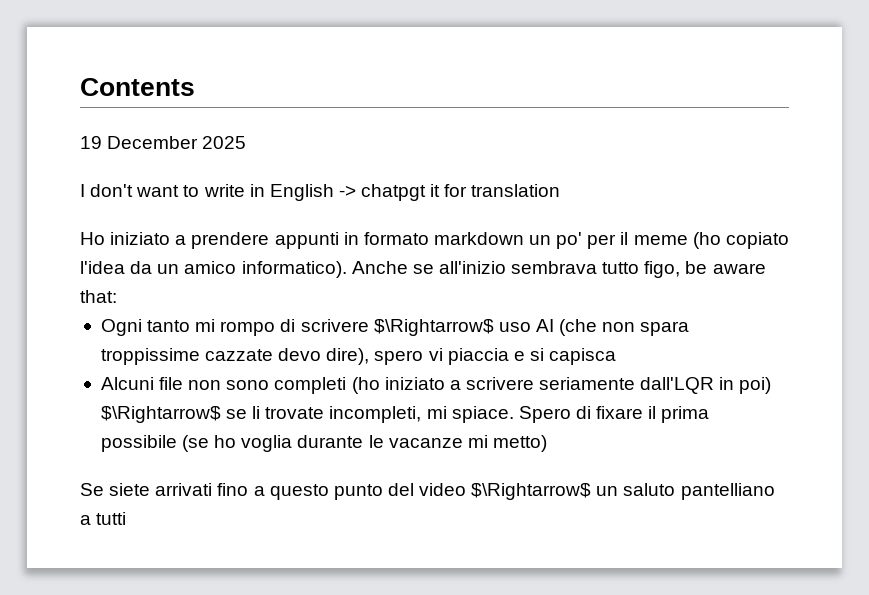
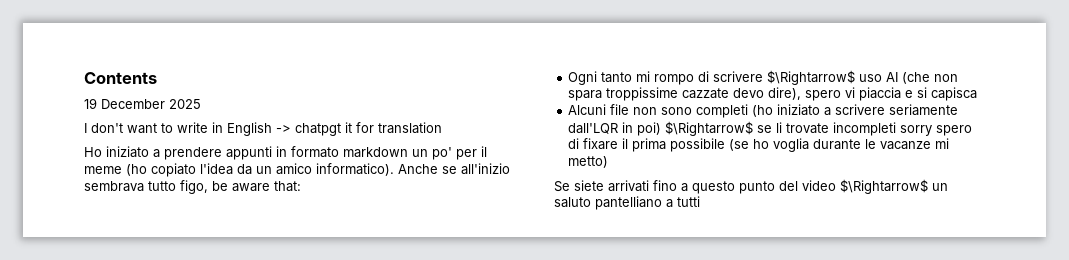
- Alcuni file non sono completi (ho iniziato a scrivere seriamente dall'LQR in poi) $\Rightarrow$ se li trovate incompleti, mi spiace. Spero di fixare il prima possibile (se ho voglia durante le vacanze mi metto)
+ Alcuni file non sono completi (ho iniziato a scrivere seriamente dall'LQR in poi) $\Rightarrow$ se li trovate incompleti sorry spero di fixare il prima possibile (se ho voglia durante le vacanze mi metto)

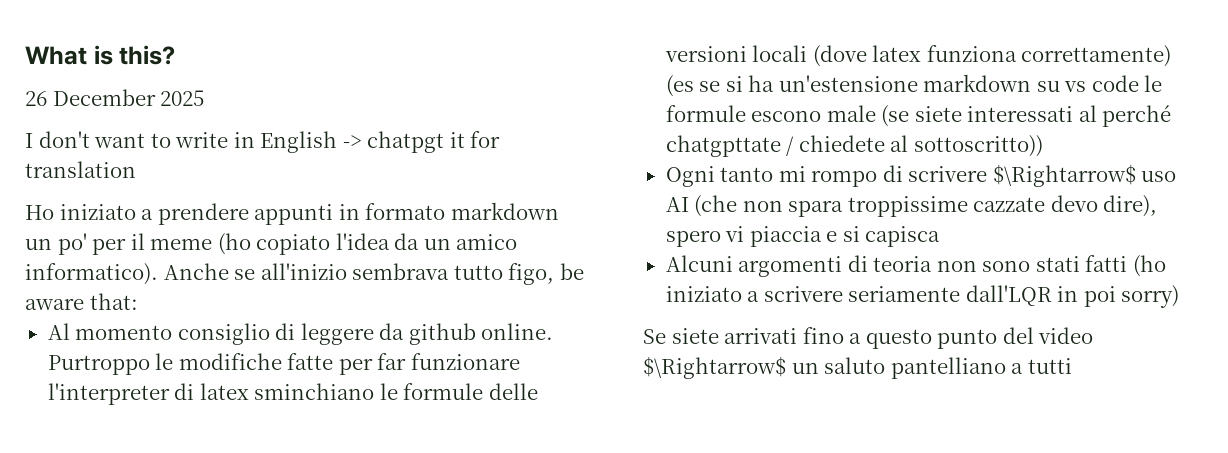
- Contents
- 19 December 2025
+ What is this?
+ 26 December 2025
+ Al momento consiglio di leggere da github online. Purtroppo le modifiche fatte per far funzionare l'interpreter di latex sminchiano le formule delle versioni locali (dove latex funziona correttamente) (es se si ha un'estensione markdown su vs code le formule escono male (se siete interessati al perché chatgpttate / chiedete al sottoscritto))
- Alcuni file non sono completi (ho iniziato a scrivere seriamente dall'LQR in poi) $\Rightarrow$ se li trovate incompleti sorry spero di fixare il prima possibile (se ho voglia durante le vacanze mi metto)
+ Alcuni argomenti di teoria non sono stati fatti (ho iniziato a scrivere seriamente dall'LQR in poi sorry)

